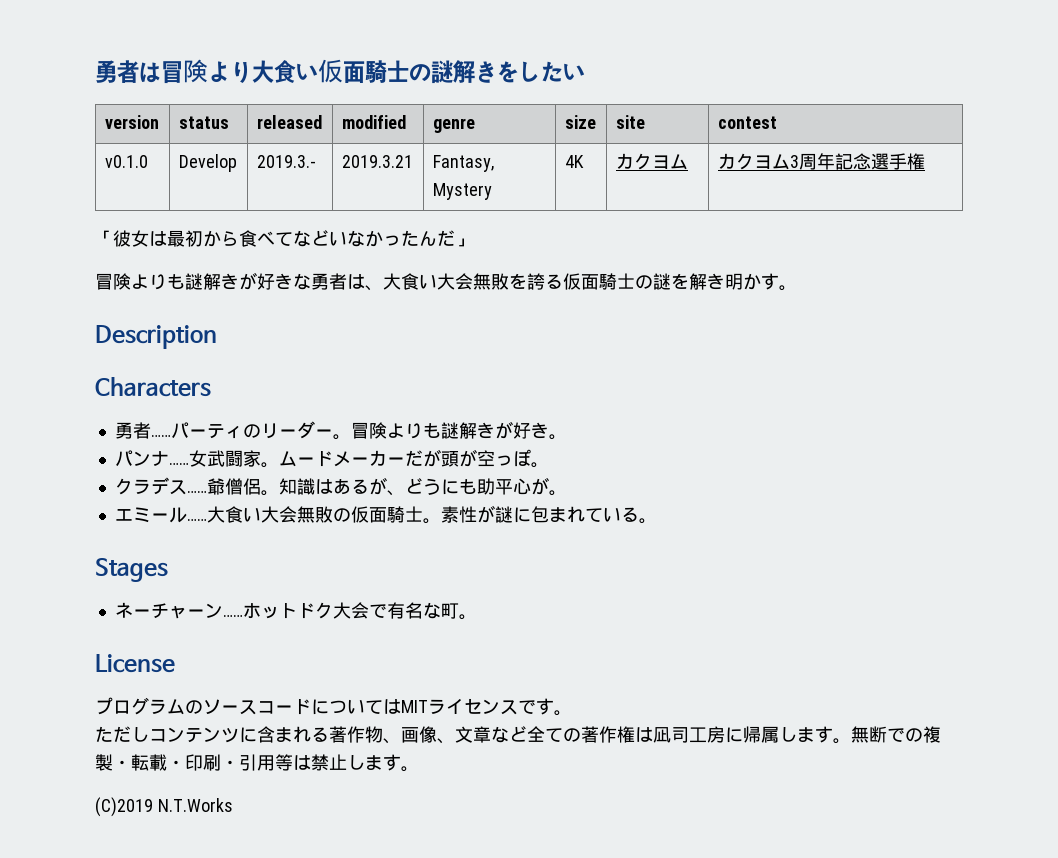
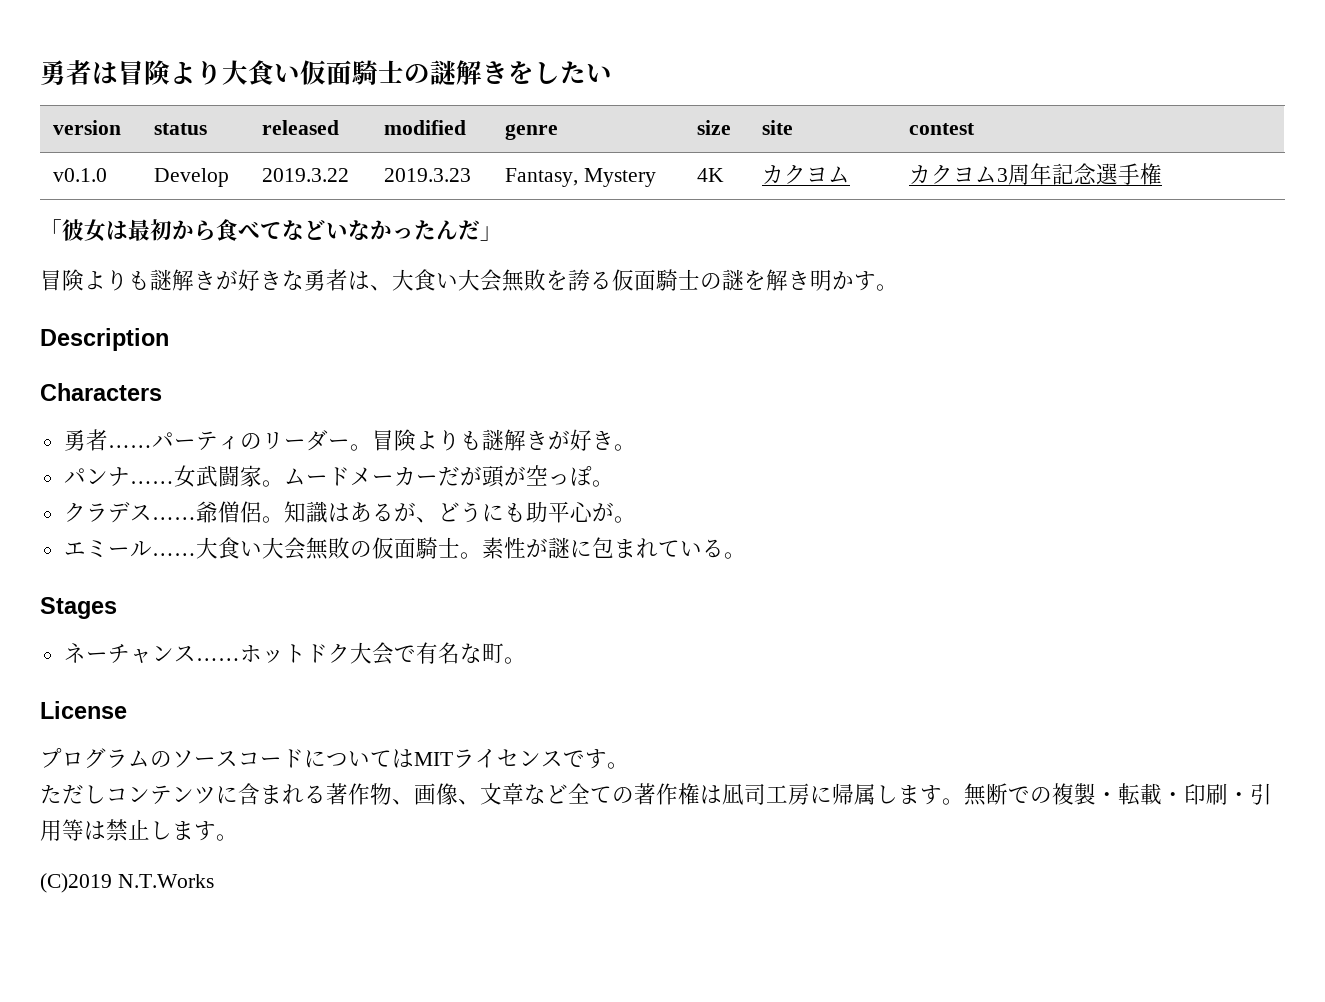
- v0.1.0 | Develop | 2019.3.- | 2019.3.21 | Fantasy, Mystery | 4K | カクヨム | カクヨム3周年記念選手権
+ v0.1.0 | Develop | 2019.3.22 | 2019.3.23 | Fantasy, Mystery | 4K | カクヨム | カクヨム3周年記念選手権
- ネーチャーン……
+ ネーチャンス……

